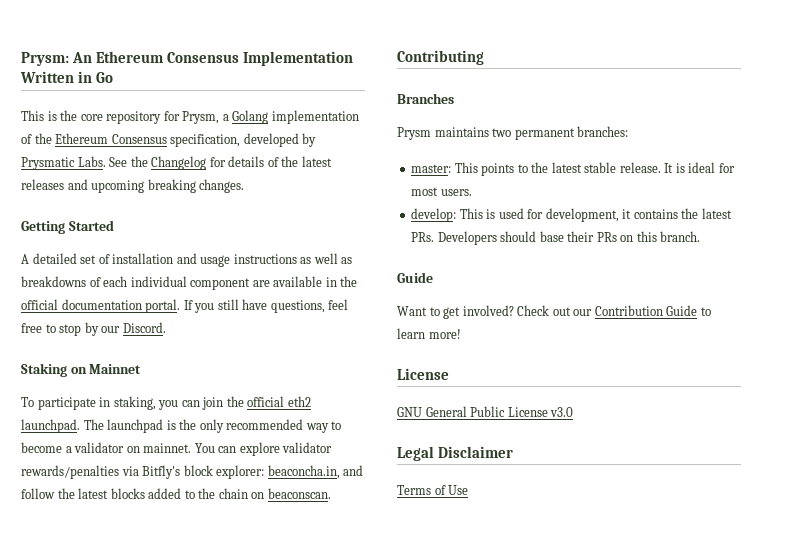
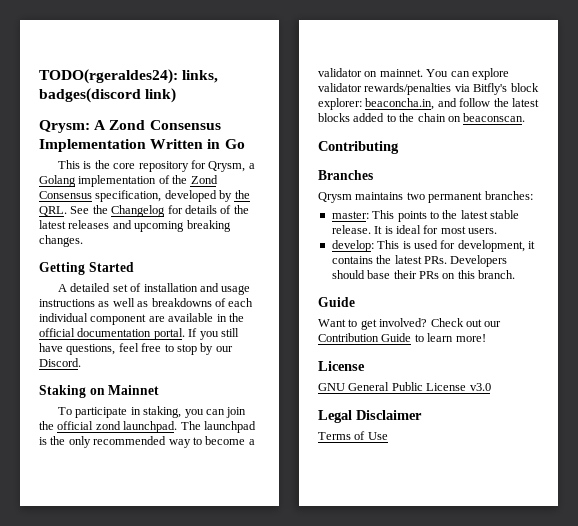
- Prysm: An Ethereum Consensus Implementation Written in Go
+ TODO(rgeraldes24): links, badges(discord link)
+ Qrysm: A Zond Consensus Implementation Written in Go
- This is the core repository for Prysm, a Golang implementation of the Ethereum Consensus specification, developed by Prysmatic Labs. See the Changelog for details of the latest releases and upcoming breaking changes.
+ This is the core repository for Qrysm, a Golang implementation of the Zond Consensus specification, developed by the QRL. See the Changelog for details of the latest releases and upcoming breaking changes.
- To participate in staking, you can join the official eth2 launchpad.
+ To participate in staking, you can join the official zond launchpad.
- Prysm maintains two permanent branches:
+ Qrysm maintains two permanent branches:

